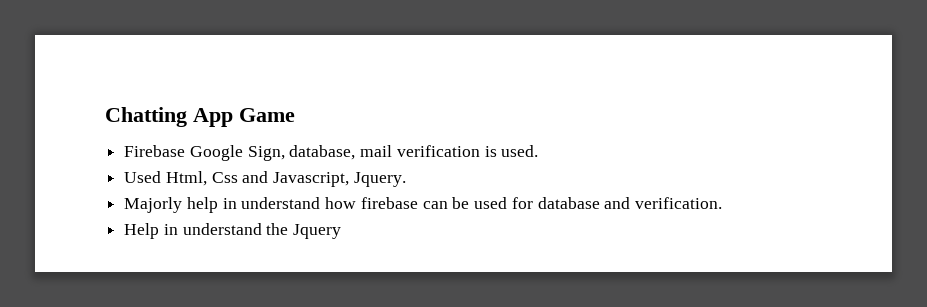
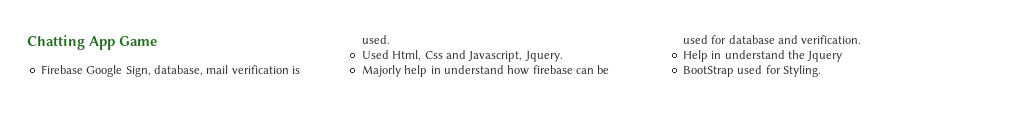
+ BootStrap used for Styling.

